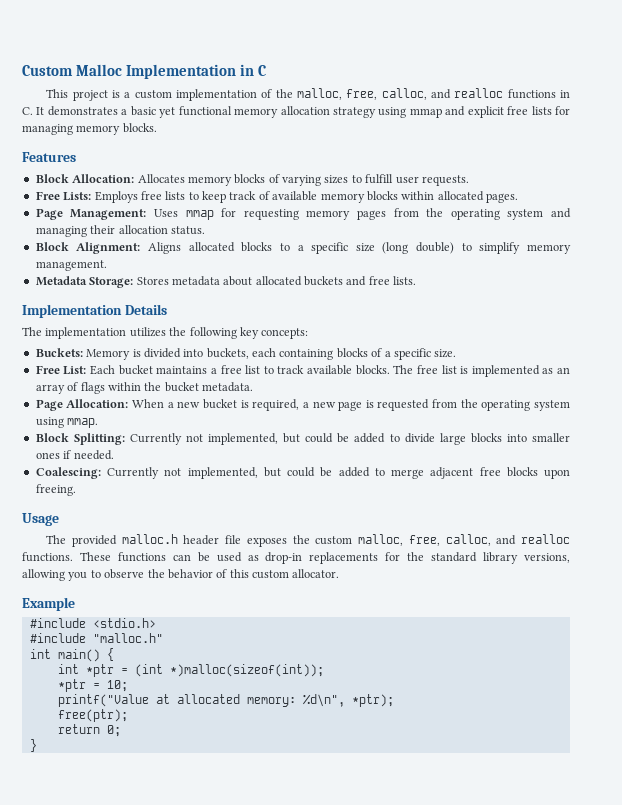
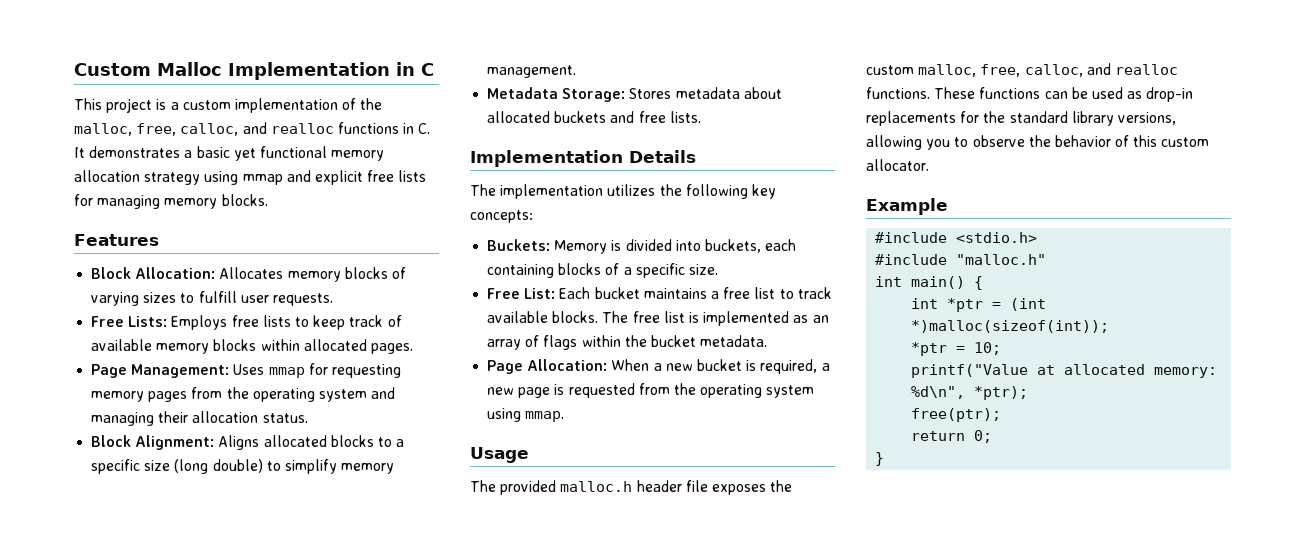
- Block Splitting: Currently not implemented, but could be added to divide large blocks into smaller ones if needed.
- Coalescing: Currently not implemented, but could be added to merge adjacent free blocks upon freeing.

